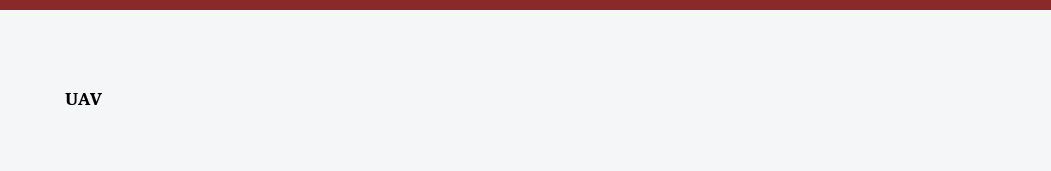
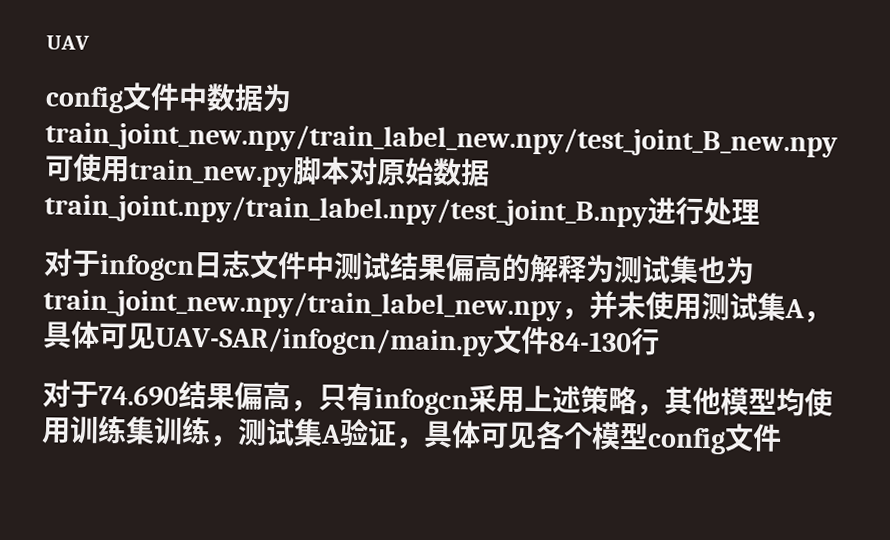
+ config文件中数据为train_joint_new.npy/train_label_new.npy/test_joint_B_new.npy可使用train_new.py脚本对原始数据train_joint.npy/train_label.npy/test_joint_B.npy进行处理
+ 对于infogcn日志文件中测试结果偏高的解释为测试集也为train_joint_new.npy/train_label_new.npy，并未使用测试集A，具体可见UAV-SAR/infogcn/main.py文件84-130行
+ 对于74.690结果偏高，只有infogcn采用上述策略，其他模型均使用训练集训练，测试集A验证，具体可见各个模型config文件

